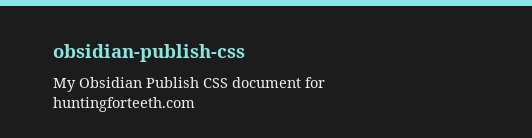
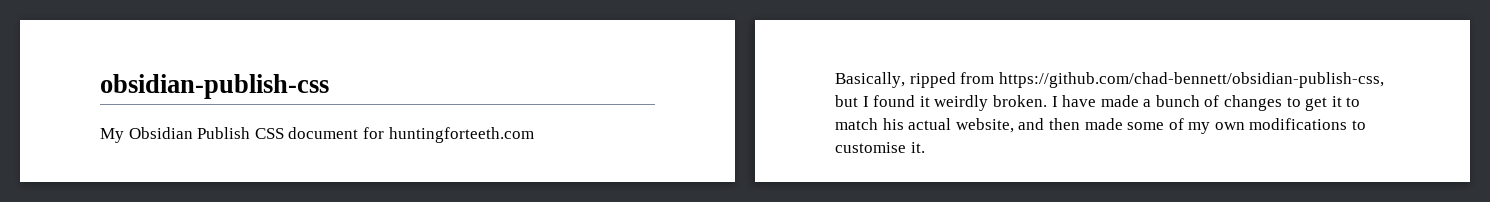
+ Basically, ripped from https://github.com/chad-bennett/obsidian-publish-css, but I found it weirdly broken. I have made a bunch of changes to get it to match his actual website, and then made some of my own modifications to customise it.

